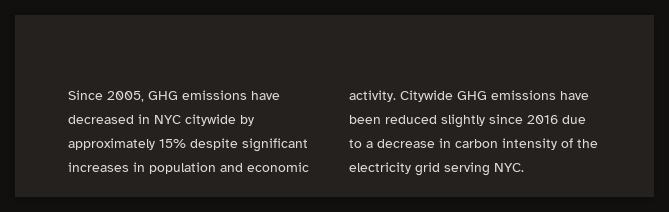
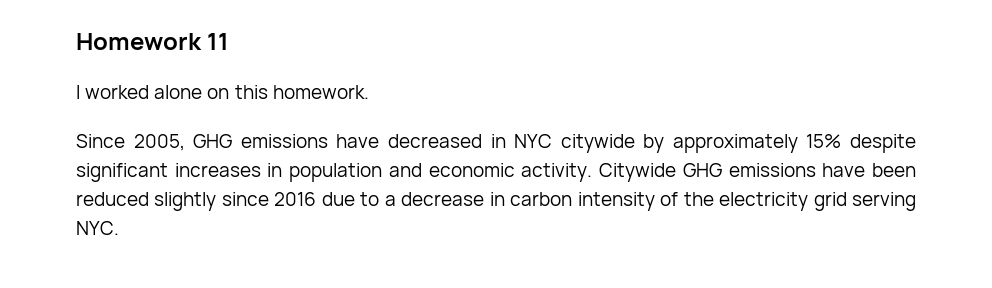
+ Homework 11
+ I worked alone on this homework.

